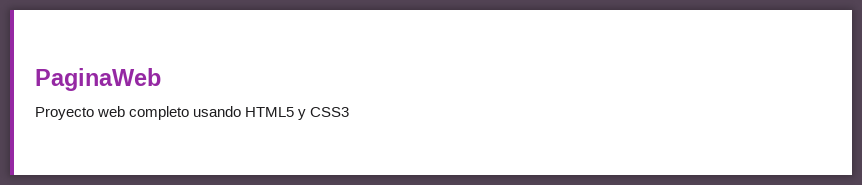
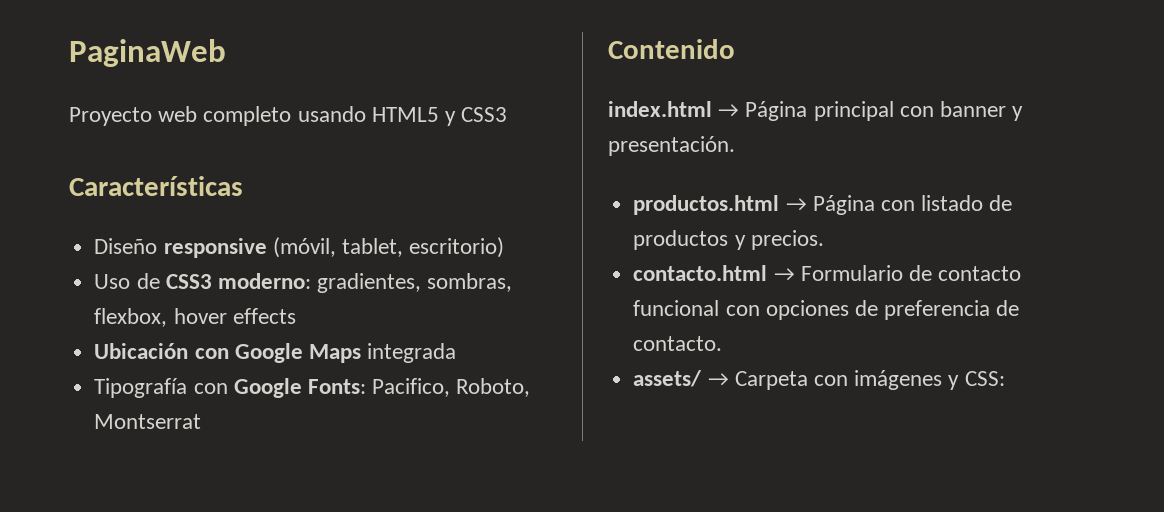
+ Características
+ Diseño responsive (móvil, tablet, escritorio)
+ Uso de CSS3 moderno: gradientes, sombras, flexbox, hover effects
+ Ubicación con Google Maps integrada
+ Tipografía con Google Fonts: Pacifico, Roboto, Montserrat
+ Contenido
+ index.html → Página principal con banner y presentación.
+ productos.html → Página con listado de productos y precios.
+ contacto.html → Formulario de contacto funcional con opciones de preferencia de contacto.
+ assets/ → Carpeta con imágenes y CSS:

